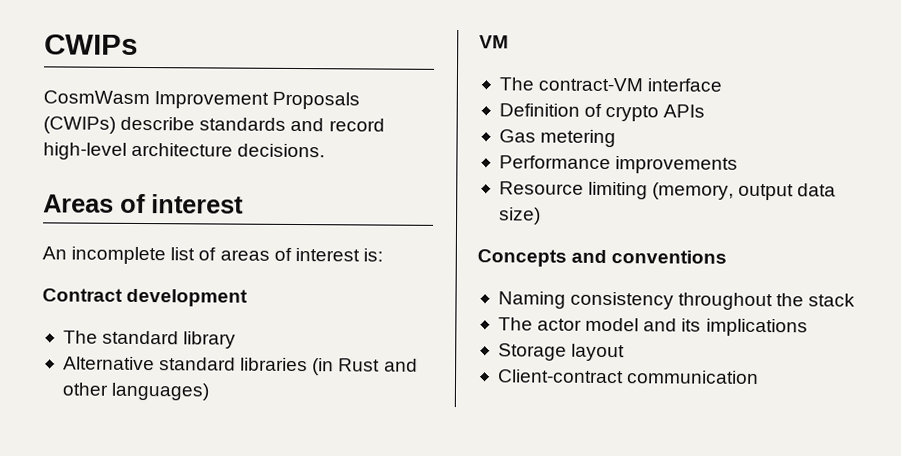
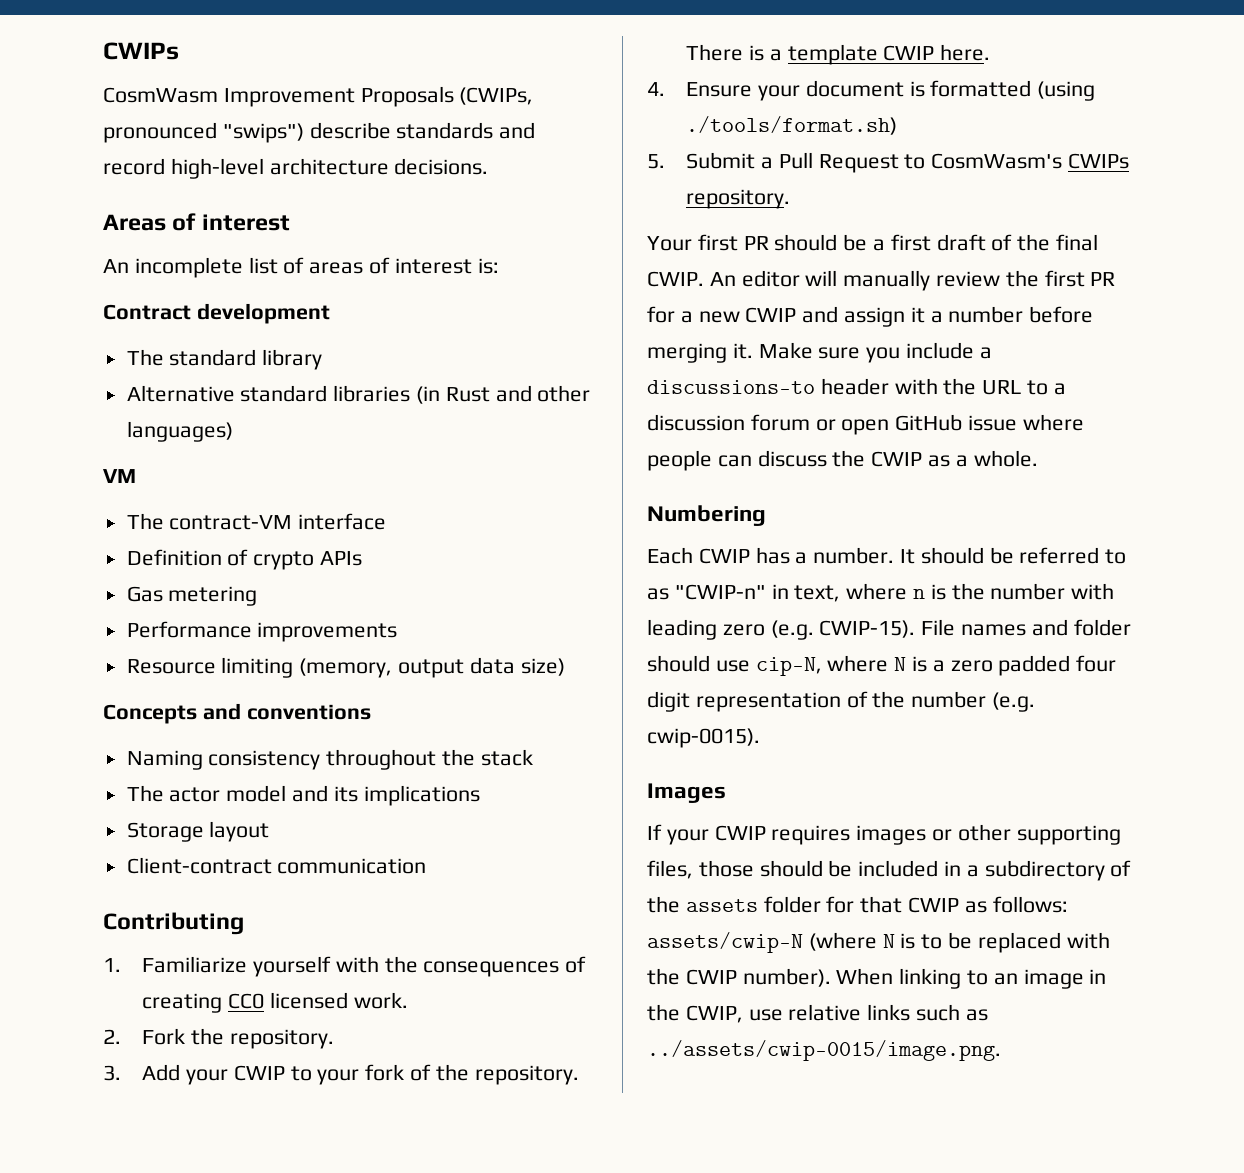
- CosmWasm Improvement Proposals (CWIPs) describe standards and record high-level architecture decisions.
+ CosmWasm Improvement Proposals (CWIPs, pronounced "swips") describe standards and record high-level architecture decisions.
+ Contributing
+ 1. Familiarize yourself with the consequences of creating CC0 licensed work.
+ 2. Fork the repository.
+ 3. Add your CWIP to your fork of the repository. There is a template CWIP here.
+ 4. Ensure your document is formatted (using ./tools/format.sh)
+ 5. Submit a Pull Request to CosmWasm's CWIPs repository.
+ Your first PR should be a first draft of the final CWIP. An editor will manually review the first PR for a new CWIP and assign it a number before merging it. Make sure you include a discussions-to header with the URL to a discussion forum or open GitHub issue where people can discuss the CWIP as a whole.
+ Numbering
+ Each CWIP has a number. It should be referred to as "CWIP-n" in text, where n is the number with leading zero (e.g. CWIP-15). File names and folder should use cip-N, where N is a zero padded four digit representation of the number (e.g. cwip-0015).
+ Images
+ If your CWIP requires images or other supporting files, those should be included in a subdirectory of the assets folder for that CWIP as follows: assets/cwip-N (where N is to be replaced with the CWIP number). When linking to an image in the CWIP, use relative links such as ../assets/cwip-0015/image.png.

